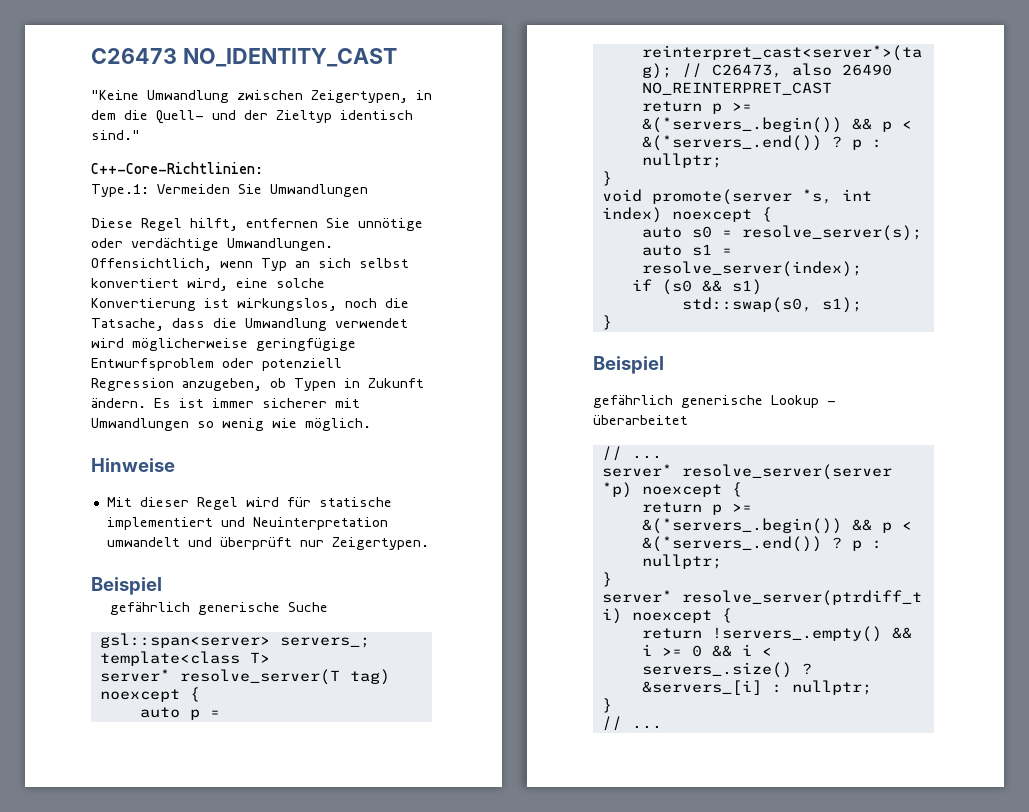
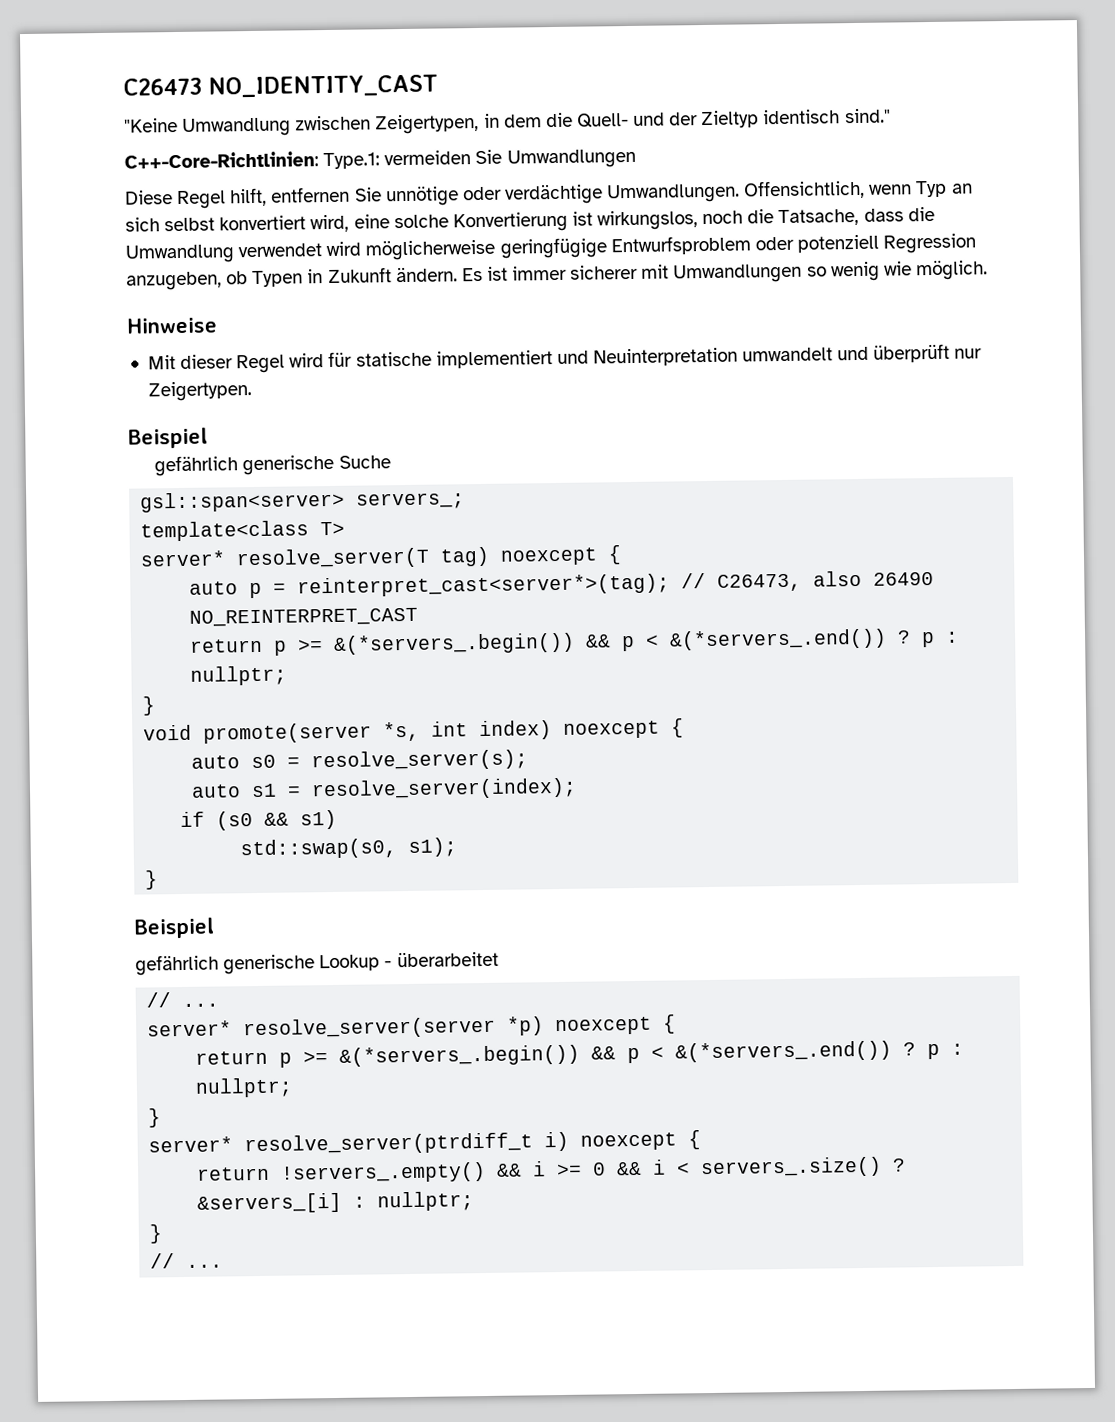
- C++-Core-Richtlinien:
- Type.1: Vermeiden Sie Umwandlungen
+ C++-Core-Richtlinien: Type.1: vermeiden Sie Umwandlungen

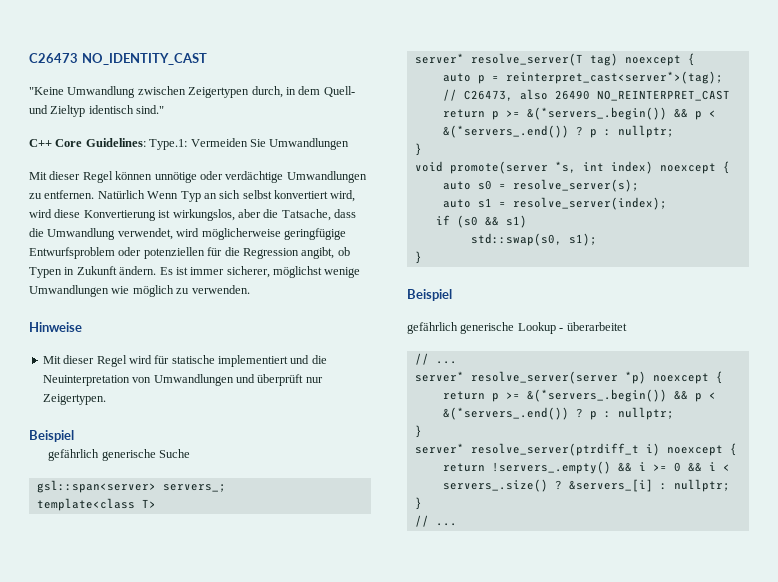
- "Keine Umwandlung zwischen Zeigertypen, in dem die Quell- und der Zieltyp identisch sind."
+ "Keine Umwandlung zwischen Zeigertypen durch, in dem Quell- und Zieltyp identisch sind."
- C++-Core-Richtlinien: Type.1: vermeiden Sie Umwandlungen
- Diese Regel hilft, entfernen Sie unnötige oder verdächtige Umwandlungen. Offensichtlich, wenn Typ an sich selbst konvertiert wird, eine solche Konvertierung ist wirkungslos, noch die Tatsache, dass die Umwandlung verwendet wird möglicherweise geringfügige Entwurfsproblem oder potenziell Regression anzugeben, ob Typen in Zukunft ändern.
+ C++ Core Guidelines: Type.1: Vermeiden Sie Umwandlungen
+ Mit dieser Regel können unnötige oder verdächtige Umwandlungen zu entfernen. Natürlich Wenn Typ an sich selbst konvertiert wird, wird diese Konvertierung ist wirkungslos, aber die Tatsache, dass die Umwandlung verwendet, wird möglicherweise geringfügige Entwurfsproblem oder potenziellen für die Regression angibt, ob Typen in Zukunft ändern.
- Es ist immer sicherer mit Umwandlungen so wenig wie möglich.
+ Es ist immer sicherer, möglichst wenige Umwandlungen wie möglich zu verwenden.
- Mit dieser Regel wird für statische implementiert und Neuinterpretation umwandelt und überprüft nur Zeigertypen.
+ Mit dieser Regel wird für statische implementiert und die Neuinterpretation von Umwandlungen und überprüft nur Zeigertypen.

